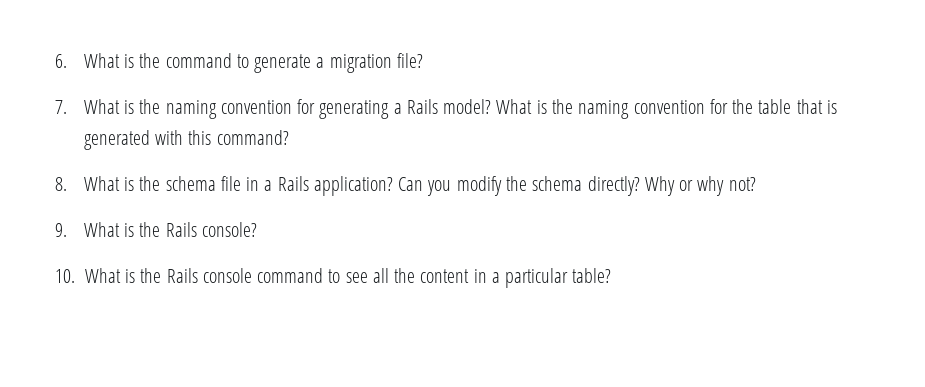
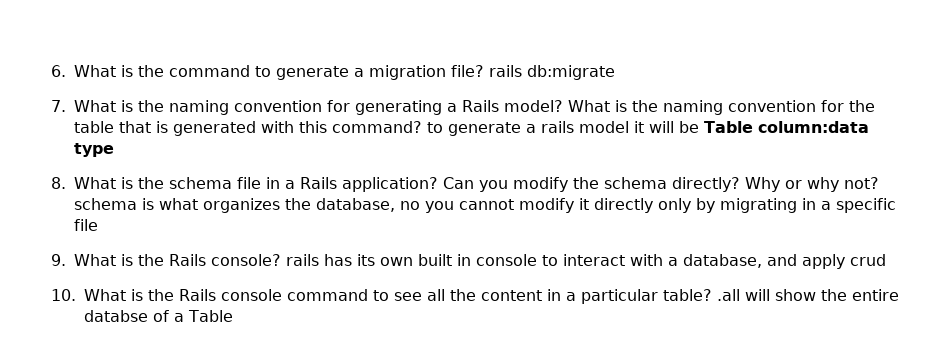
- 6. What is the command to generate a migration file?
+ 6. What is the command to generate a migration file? rails db:migrate
- What is the naming convention for the table that is generated with this command?
+ What is the naming convention for the table that is generated with this command? to generate a rails model it will be Table column:data type
- Why or why not?
+ Why or why not? schema is what organizes the database, no you cannot modify it directly only by migrating in a specific file
- 9. What is the Rails console?
+ 9. What is the Rails console? rails has its own built in console to interact with a database, and apply crud
- 10. What is the Rails console command to see all the content in a particular table?
+ 10. What is the Rails console command to see all the content in a particular table? .all will show the entire databse of a Table

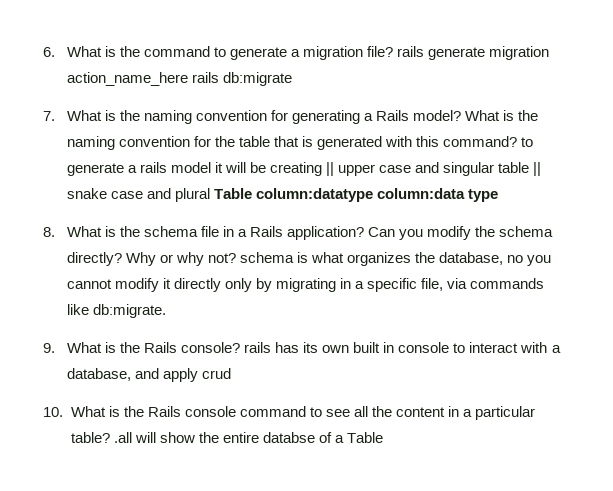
- 6. What is the command to generate a migration file? rails db:migrate
+ 6. What is the command to generate a migration file? rails generate migration action_name_here rails db:migrate
- What is the naming convention for the table that is generated with this command? to generate a rails model it will be Table column:data type
+ What is the naming convention for the table that is generated with this command? to generate a rails model it will be creating || upper case and singular table || snake case and plural Table column:datatype column:data type
- Why or why not? schema is what organizes the database, no you cannot modify it directly only by migrating in a specific file
+ Why or why not? schema is what organizes the database, no you cannot modify it directly only by migrating in a specific file, via commands like db:migrate.

